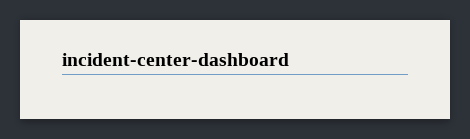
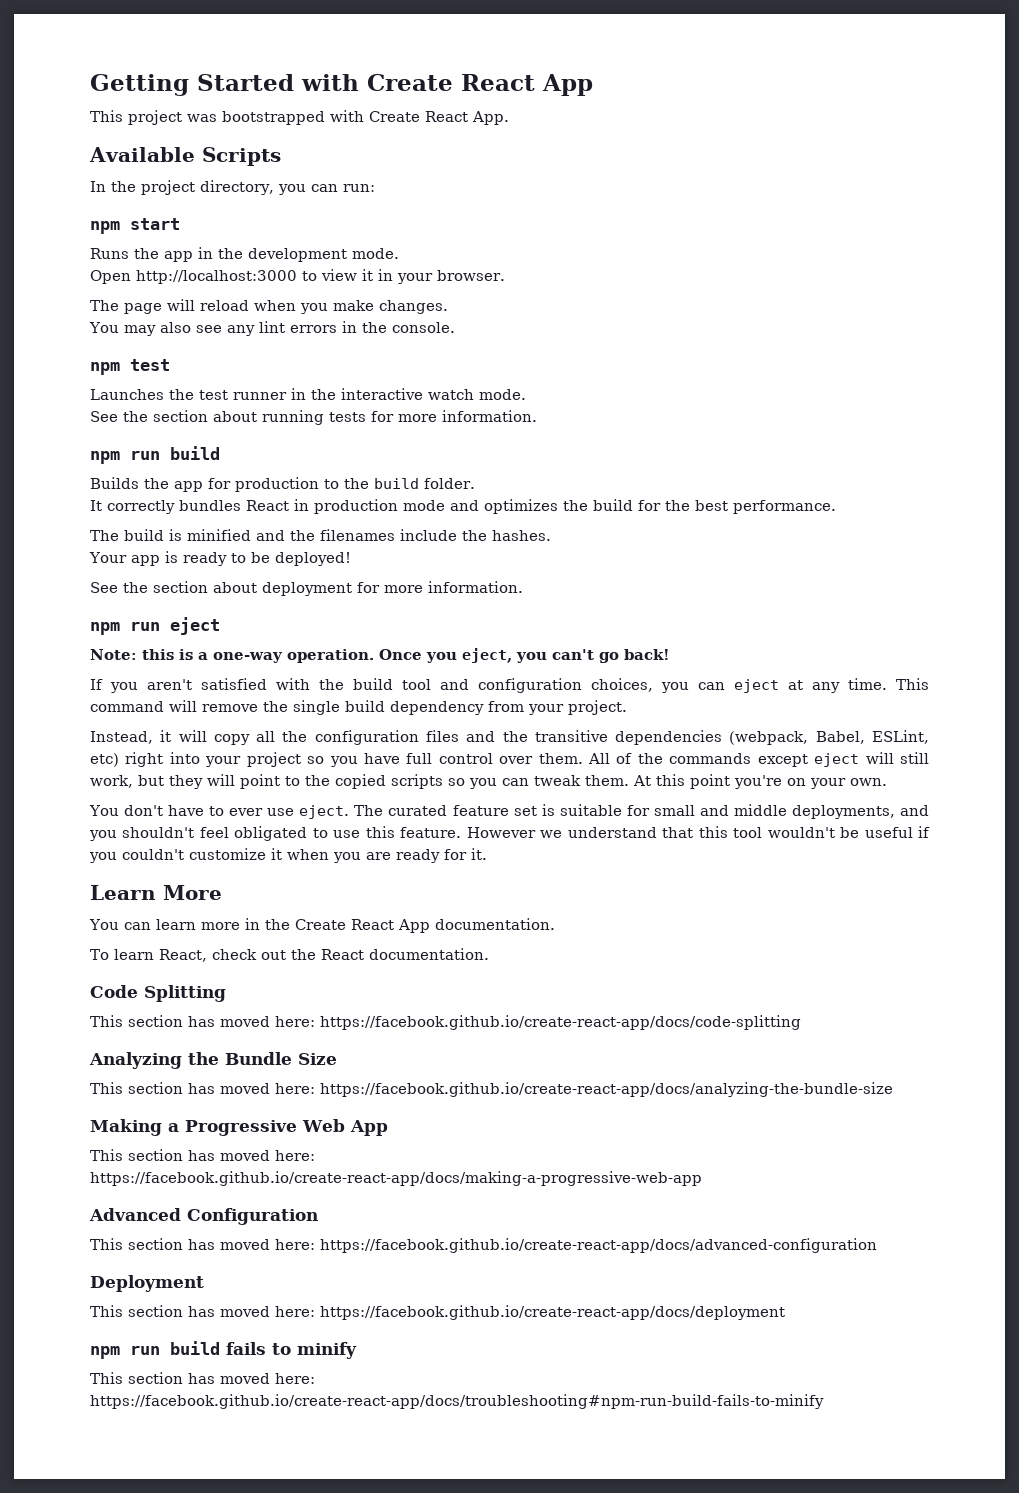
- incident-center-dashboard
+ Getting Started with Create React App
+ This project was bootstrapped with Create React App.
+ Available Scripts
+ In the project directory, you can run:
+ npm start
+ Runs the app in the development mode.
+ Open http://localhost:3000 to view it in your browser.
+ The page will reload when you make changes.
+ You may also see any lint errors in the console.
+ npm test
+ Launches the test runner in the interactive watch mode.
+ See the section about running tests for more information.
+ npm run build
+ Builds the app for production to the build folder.
+ It correctly bundles React in production mode and optimizes the build for the best performance.
+ The build is minified and the filenames include the hashes.
+ Your app is ready to be deployed!
+ See the section about deployment for more information.
+ npm run eject
+ Note: this is a one-way operation. Once you eject, you can't go back!
+ If you aren't satisfied with the build tool and configuration choices, you can eject at any time. This command will remove the single build dependency from your project.
+ Instead, it will copy all the configuration files and the transitive dependencies (webpack, Babel, ESLint, etc) right into your project so you have full control over them. All of the commands except eject will still work, but they will point to the copied scripts so you can tweak them. At this point you're on your own.
+ You don't have to ever use eject. The curated feature set is suitable for small and middle deployments, and you shouldn't feel obligated to use this feature. However we understand that this tool wouldn't be useful if you couldn't customize it when you are ready for it.
+ Learn More
+ You can learn more in the Create React App documentation.
+ To learn React, check out the React documentation.
+ Code Splitting
+ This section has moved here: https://facebook.github.io/create-react-app/docs/code-splitting
+ Analyzing the Bundle Size
+ This section has moved here: https://facebook.github.io/create-react-app/docs/analyzing-the-bundle-size
+ Making a Progressive Web App
+ This section has moved here: https://facebook.github.io/create-react-app/docs/making-a-progressive-web-app
+ Advanced Configuration
+ This section has moved here: https://facebook.github.io/create-react-app/docs/advanced-configuration
+ Deployment
+ This section has moved here: https://facebook.github.io/create-react-app/docs/deployment
+ npm run build fails to minify
+ This section has moved here: https://facebook.github.io/create-react-app/docs/troubleshooting#npm-run-build-fails-to-minify

